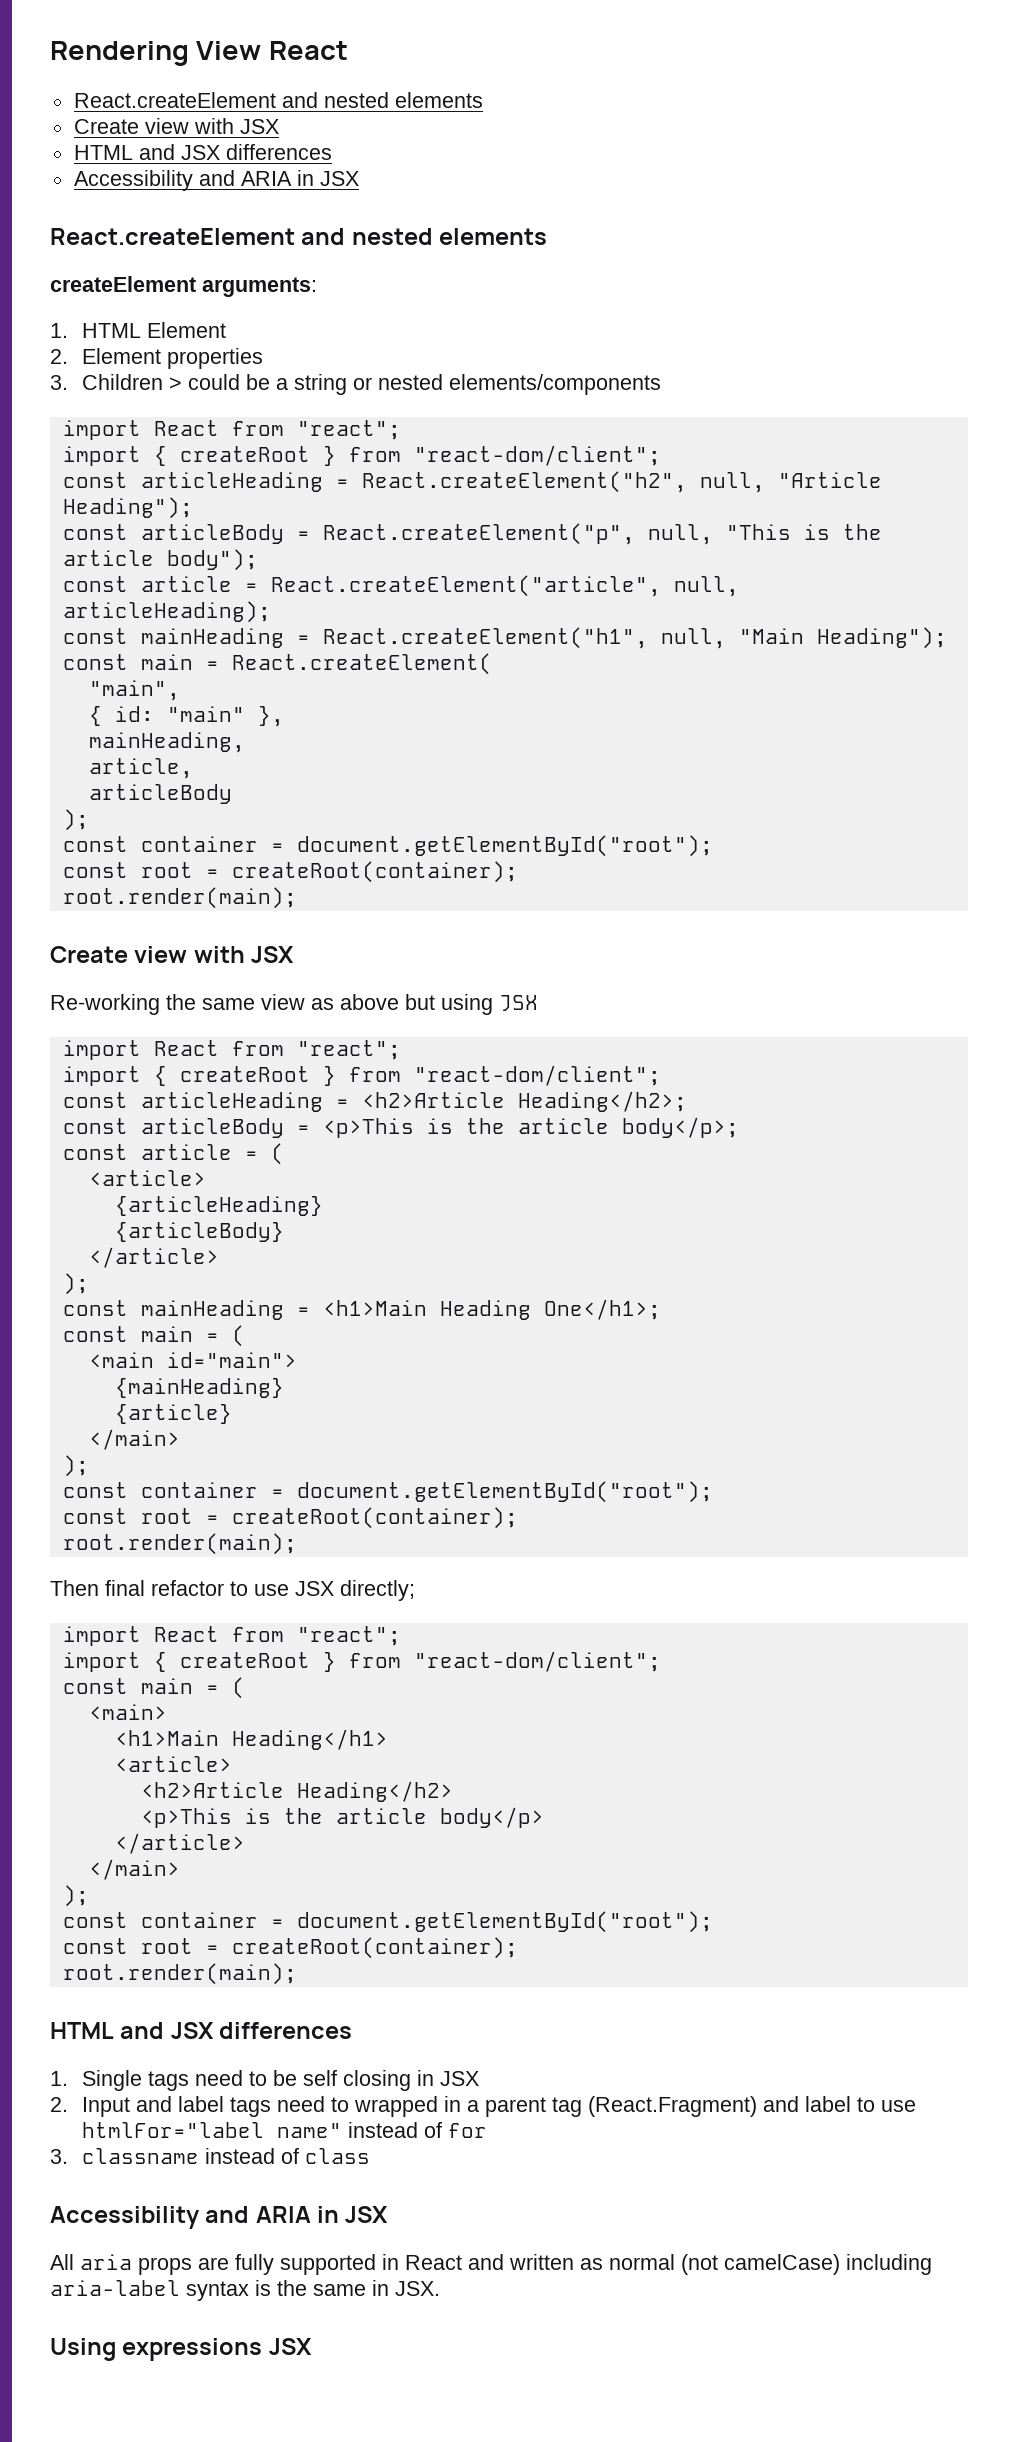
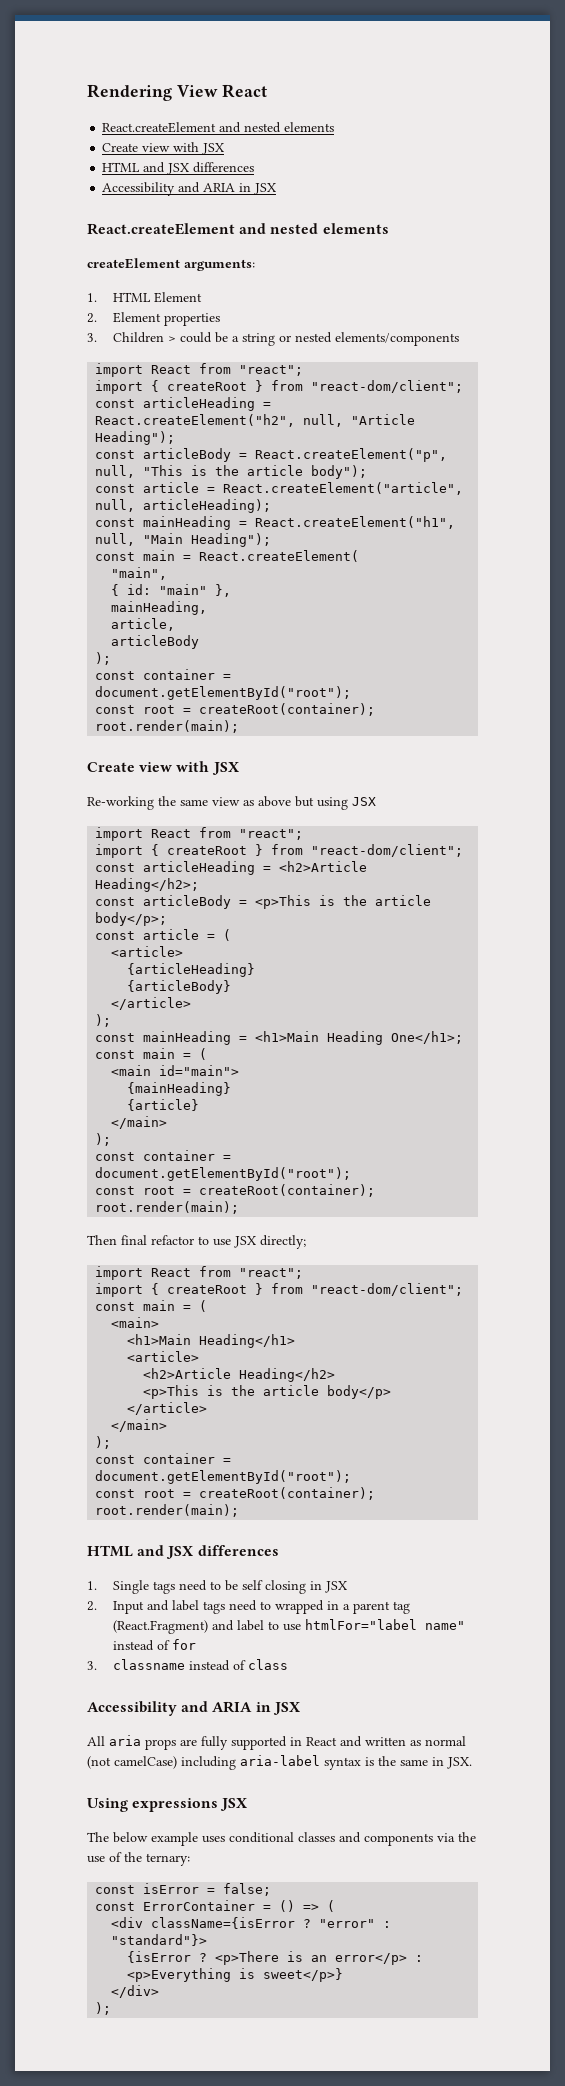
+ The below example uses conditional classes and components via the use of the ternary:
+ const isError = false;
+ const ErrorContainer = () => (
+ <div className={isError ? "error" : "standard"}>
+ {isError ? <p>There is an error</p> : <p>Everything is sweet</p>}
+ </div>
+ );

